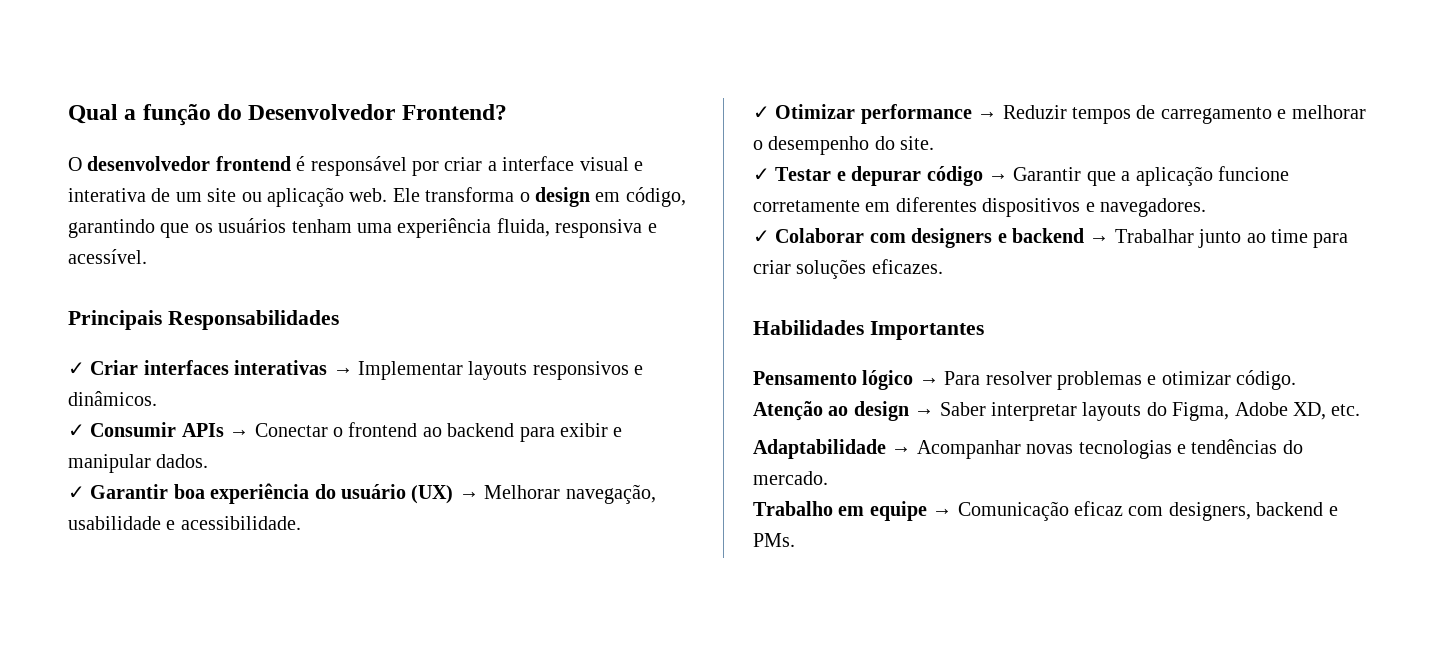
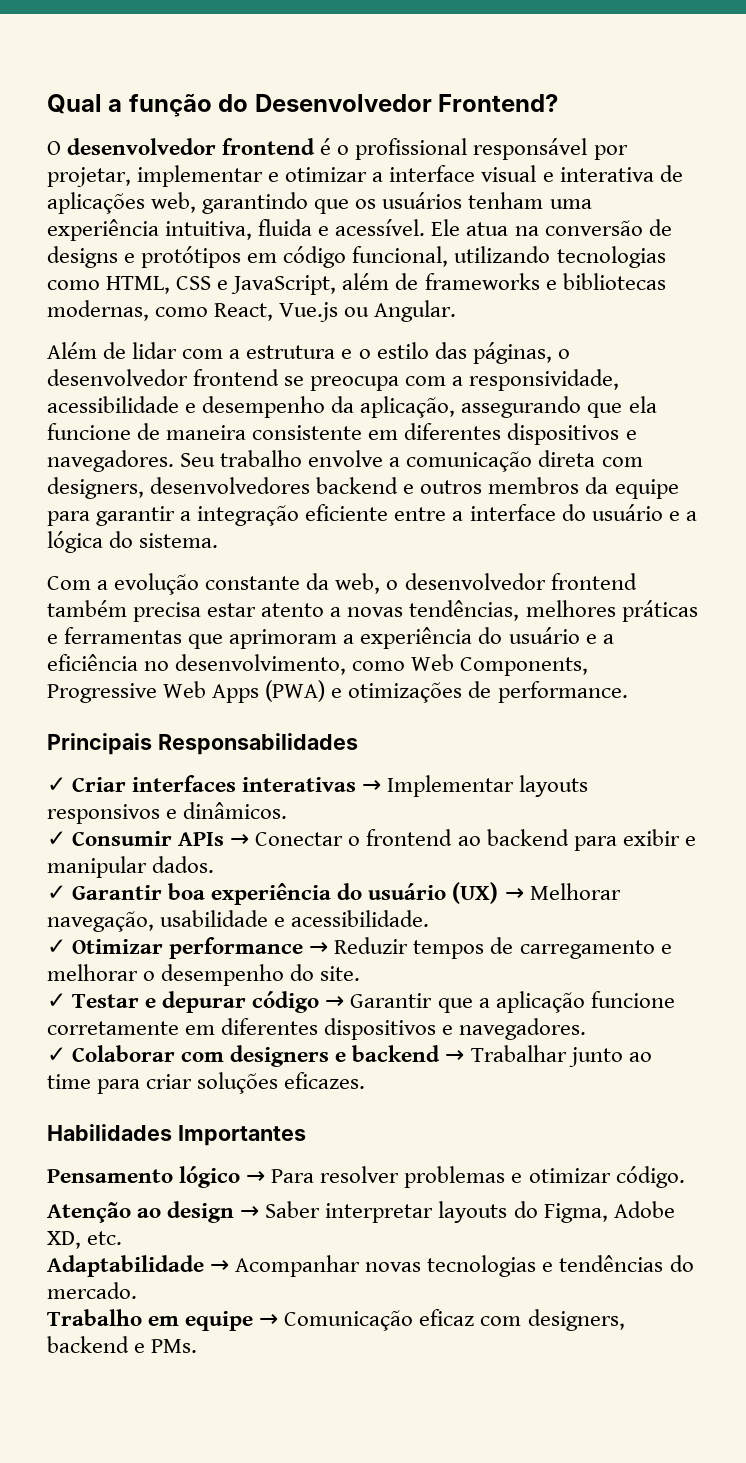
- O desenvolvedor frontend é responsável por criar a interface visual e interativa de um site ou aplicação web. Ele transforma o design em código, garantindo que os usuários tenham uma experiência fluida, responsiva e acessível.
+ O desenvolvedor frontend é o profissional responsável por projetar, implementar e otimizar a interface visual e interativa de aplicações web, garantindo que os usuários tenham uma experiência intuitiva, fluida e acessível. Ele atua na conversão de designs e protótipos em código funcional, utilizando tecnologias como HTML, CSS e JavaScript, além de frameworks e bibliotecas modernas, como React, Vue.js ou Angular.
+ Além de lidar com a estrutura e o estilo das páginas, o desenvolvedor frontend se preocupa com a responsividade, acessibilidade e desempenho da aplicação, assegurando que ela funcione de maneira consistente em diferentes dispositivos e navegadores. Seu trabalho envolve a comunicação direta com designers, desenvolvedores backend e outros membros da equipe para garantir a integração eficiente entre a interface do usuário e a lógica do sistema.
+ Com a evolução constante da web, o desenvolvedor frontend também precisa estar atento a novas tendências, melhores práticas e ferramentas que aprimoram a experiência do usuário e a eficiência no desenvolvimento, como Web Components, Progressive Web Apps (PWA) e otimizações de performance.

